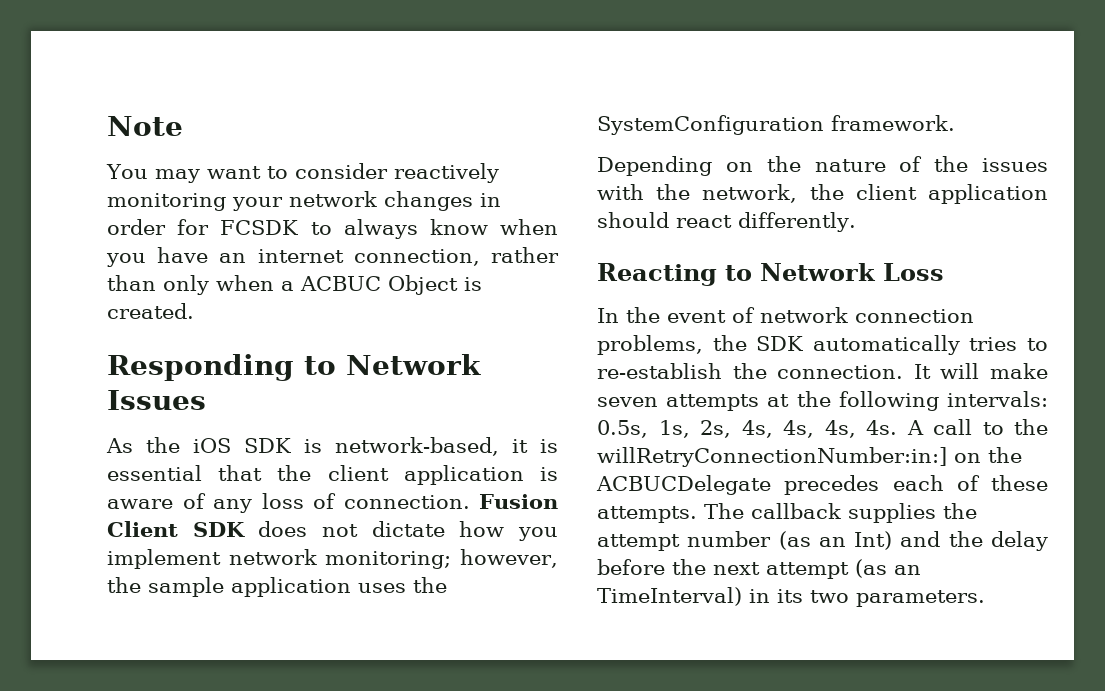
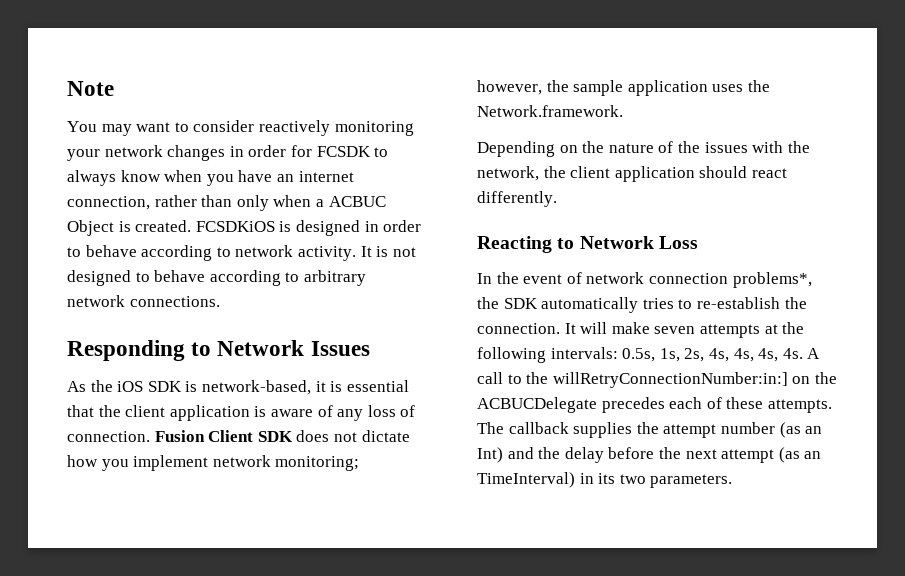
+ FCSDKiOS is designed in order to behave according to network activity. It is not designed to behave according to arbitrary network connections.
- Fusion Client SDK does not dictate how you implement network monitoring; however, the sample application uses the SystemConfiguration framework.
+ Fusion Client SDK does not dictate how you implement network monitoring; however, the sample application uses the Network.framework.
- In the event of network connection problems, the SDK automatically tries to re-establish the connection.
+ In the event of network connection problems*, the SDK automatically tries to re-establish the connection.

